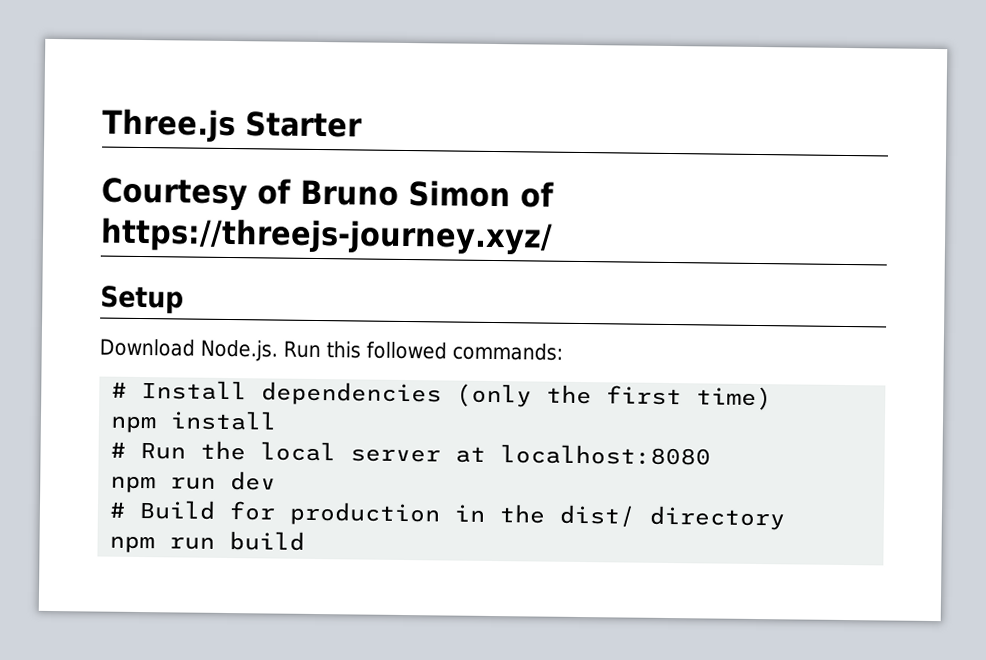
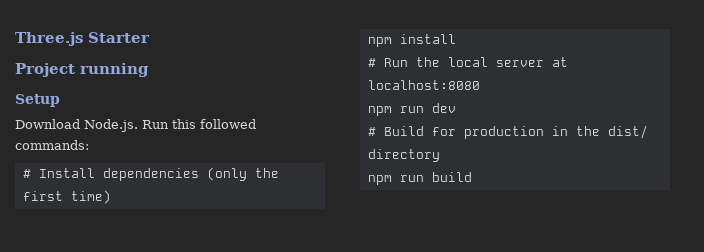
- Courtesy of Bruno Simon of https://threejs-journey.xyz/
+ Project running

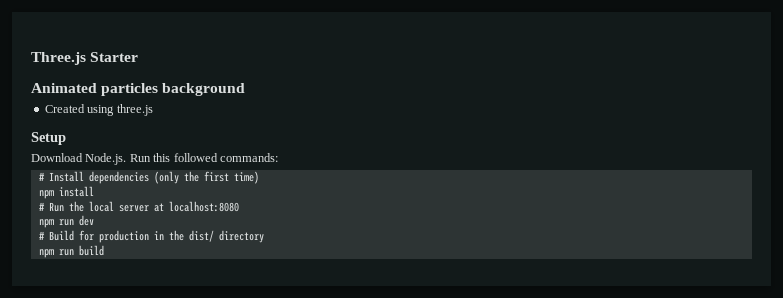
- Project running
+ Animated particles background
+ Created using three.js

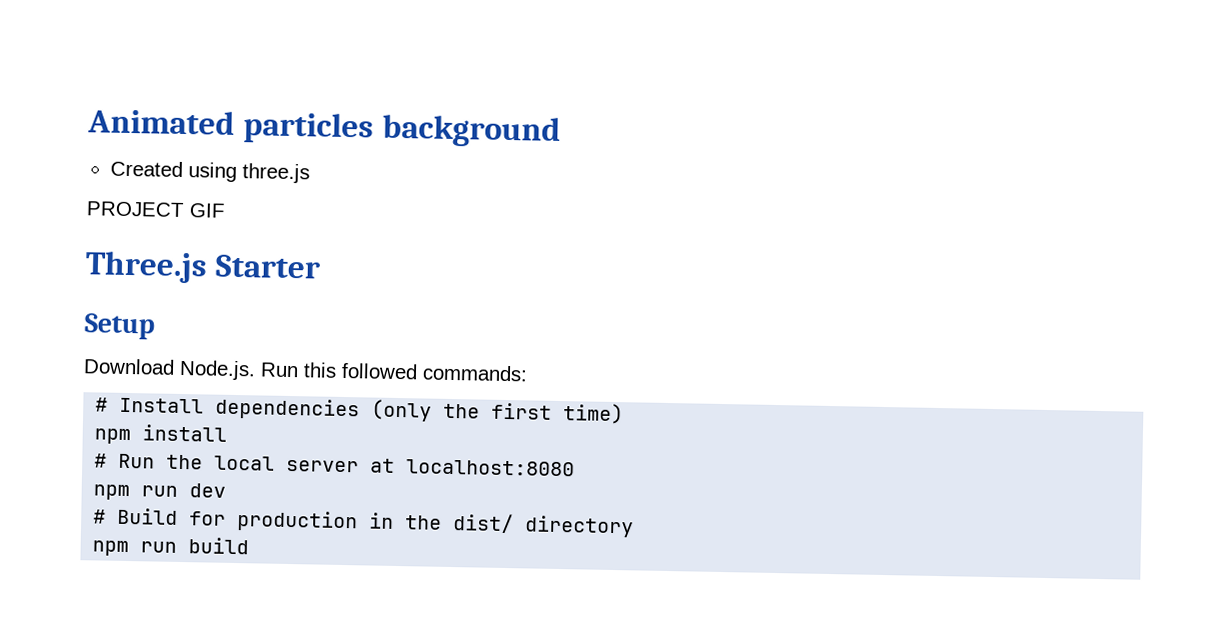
- Three.js Starter
+ PROJECT GIF
+ Three.js Starter

